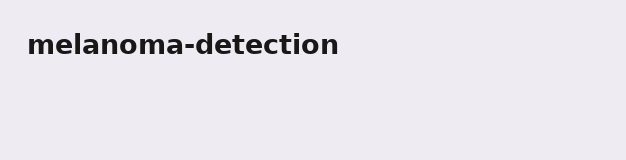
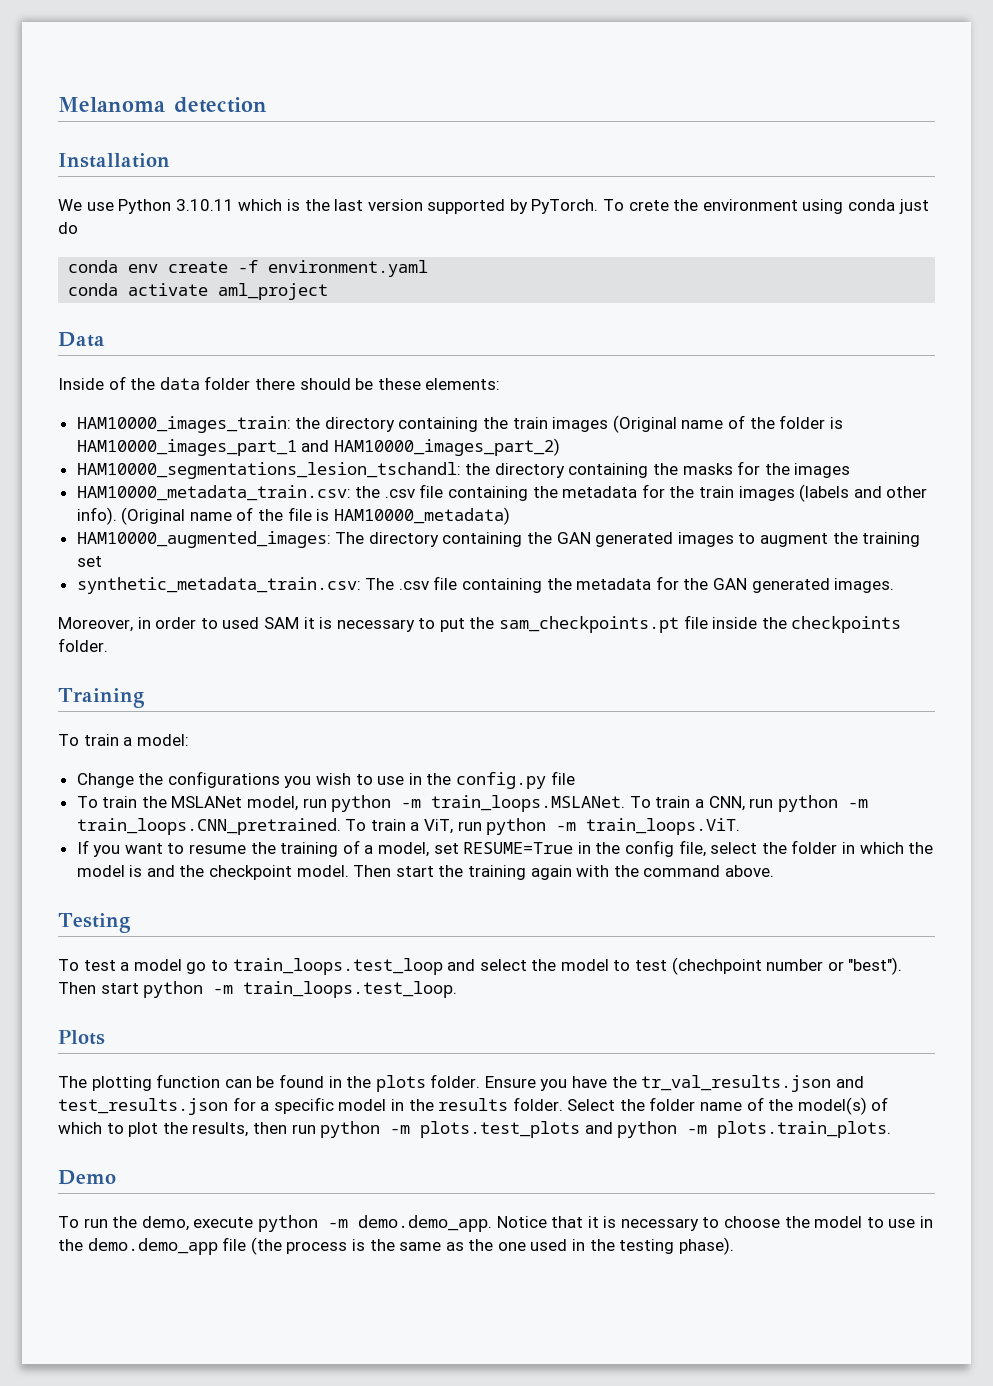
- melanoma-detection
+ Melanoma detection
+ Installation
+ We use Python 3.10.11 which is the last version supported by PyTorch. To crete the environment using conda just do
+ conda env create -f environment.yaml
+ conda activate aml_project
+ Data
+ Inside of the data folder there should be these elements:
+ HAM10000_images_train: the directory containing the train images (Original name of the folder is HAM10000_images_part_1 and HAM10000_images_part_2)
+ HAM10000_segmentations_lesion_tschandl: the directory containing the masks for the images
+ HAM10000_metadata_train.csv: the .csv file containing the metadata for the train images (labels and other info). (Original name of the file is HAM10000_metadata)
+ HAM10000_augmented_images: The directory containing the GAN generated images to augment the training set
+ synthetic_metadata_train.csv: The .csv file containing the metadata for the GAN generated images.
+ Moreover, in order to used SAM it is necessary to put the sam_checkpoints.pt file inside the checkpoints folder.
+ Training
+ To train a model:
+ Change the configurations you wish to use in the config.py file
+ To train the MSLANet model, run python -m train_loops.MSLANet. To train a CNN, run python -m train_loops.CNN_pretrained. To train a ViT, run python -m train_loops.ViT.
+ If you want to resume the training of a model, set RESUME=True in the config file, select the folder in which the model is and the checkpoint model. Then start the training again with the command above.
+ Testing
+ To test a model go to train_loops.test_loop and select the model to test (chechpoint number or "best"). Then start python -m train_loops.test_loop.
+ Plots
+ The plotting function can be found in the plots folder. Ensure you have the tr_val_results.json and test_results.json for a specific model in the results folder. Select the folder name of the model(s) of which to plot the results, then run python -m plots.test_plots and python -m plots.train_plots.
+ Demo
+ To run the demo, execute python -m demo.demo_app. Notice that it is necessary to choose the model to use in the demo.demo_app file (the process is the same as the one used in the testing phase).

